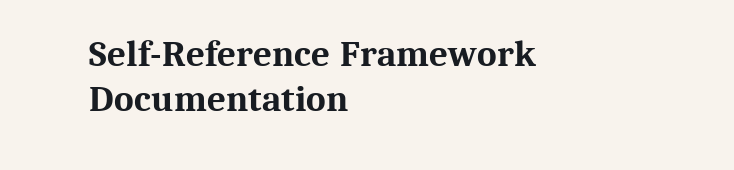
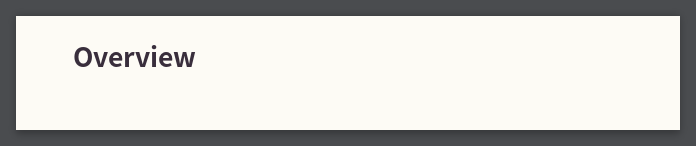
- Self-Reference Framework Documentation
+ Overview

